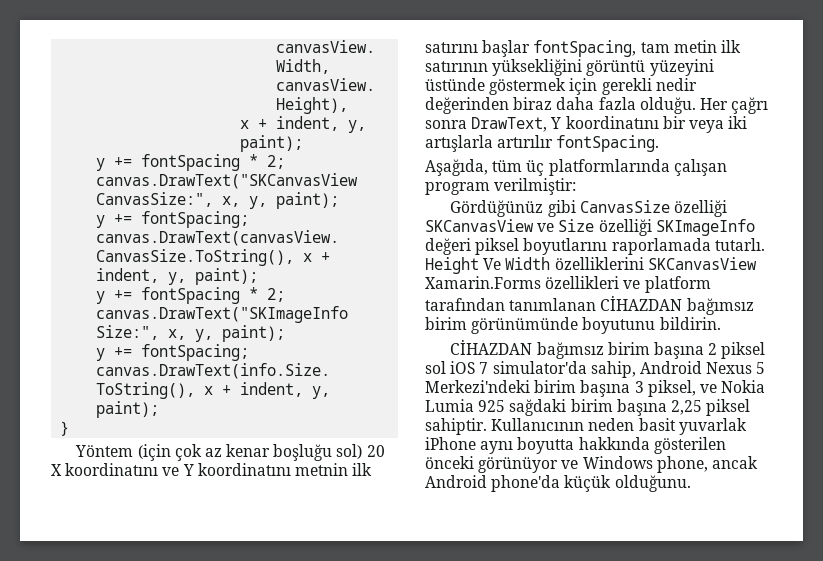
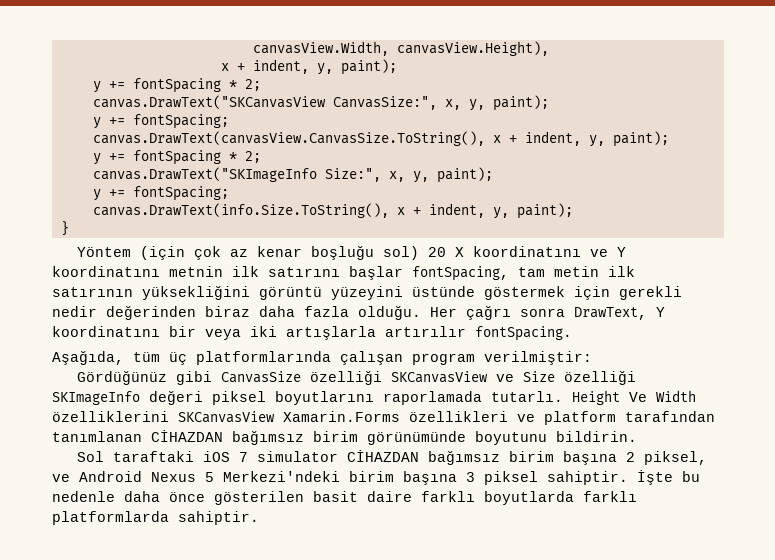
- CİHAZDAN bağımsız birim başına 2 piksel sol iOS 7 simulator'da sahip, Android Nexus 5 Merkezi'ndeki birim başına 3 piksel, ve Nokia Lumia 925 sağdaki birim başına 2,25 piksel sahiptir. Kullanıcının neden basit yuvarlak iPhone aynı boyutta hakkında gösterilen önceki görünüyor ve Windows phone, ancak Android phone'da küçük olduğunu.
+ Sol taraftaki iOS 7 simulator CİHAZDAN bağımsız birim başına 2 piksel, ve Android Nexus 5 Merkezi'ndeki birim başına 3 piksel sahiptir. İşte bu nedenle daha önce gösterilen basit daire farklı boyutlarda farklı platformlarda sahiptir.

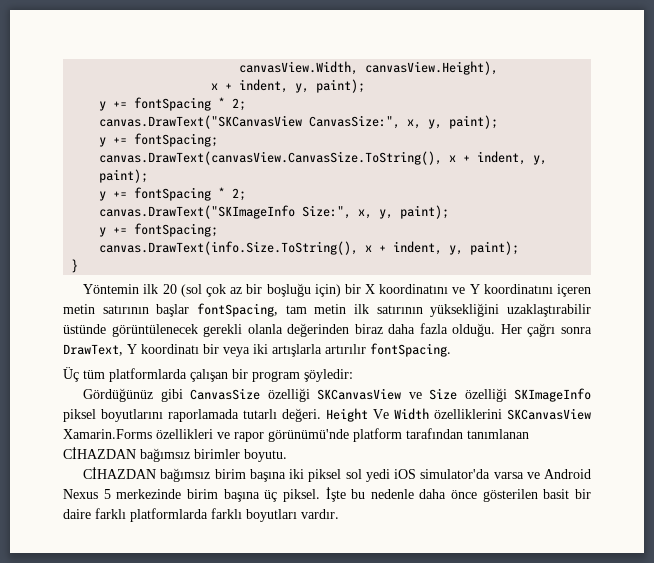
- Yöntem (için çok az kenar boşluğu sol) 20 X koordinatını ve Y koordinatını metnin ilk satırını başlar fontSpacing, tam metin ilk satırının yüksekliğini görüntü yüzeyini üstünde göstermek için gerekli nedir değerinden biraz daha fazla olduğu.
+ Yöntemin ilk 20 (sol çok az bir boşluğu için) bir X koordinatını ve Y koordinatını içeren metin satırının başlar fontSpacing, tam metin ilk satırının yüksekliğini uzaklaştırabilir üstünde görüntülenecek gerekli olanla değerinden biraz daha fazla olduğu.
- Her çağrı sonra DrawText, Y koordinatını bir veya iki artışlarla artırılır fontSpacing.
+ Her çağrı sonra DrawText, Y koordinatı bir veya iki artışlarla artırılır fontSpacing.
- Aşağıda, tüm üç platformlarında çalışan program verilmiştir:
+ Üç tüm platformlarda çalışan bir program şöyledir:
- Gördüğünüz gibi CanvasSize özelliği SKCanvasView ve Size özelliği SKImageInfo değeri piksel boyutlarını raporlamada tutarlı.
+ Gördüğünüz gibi CanvasSize özelliği SKCanvasView ve Size özelliği SKImageInfo piksel boyutlarını raporlamada tutarlı değeri.
- Height Ve Width özelliklerini SKCanvasView Xamarin.Forms özellikleri ve platform tarafından tanımlanan CİHAZDAN bağımsız birim görünümünde boyutunu bildirin.
- Sol taraftaki iOS 7 simulator CİHAZDAN bağımsız birim başına 2 piksel, ve Android Nexus 5 Merkezi'ndeki birim başına 3 piksel sahiptir.
+ Height Ve Width özelliklerini SKCanvasView Xamarin.Forms özellikleri ve rapor görünümü'nde platform tarafından tanımlanan CİHAZDAN bağımsız birimler boyutu.
+ CİHAZDAN bağımsız birim başına iki piksel sol yedi iOS simulator'da varsa ve Android Nexus 5 merkezinde birim başına üç piksel.
- İşte bu nedenle daha önce gösterilen basit daire farklı boyutlarda farklı platformlarda sahiptir.
+ İşte bu nedenle daha önce gösterilen basit bir daire farklı platformlarda farklı boyutları vardır.

